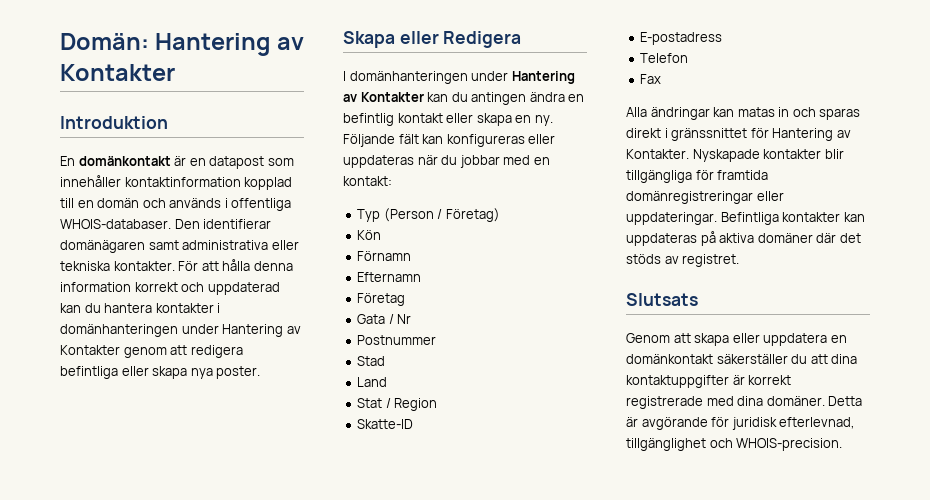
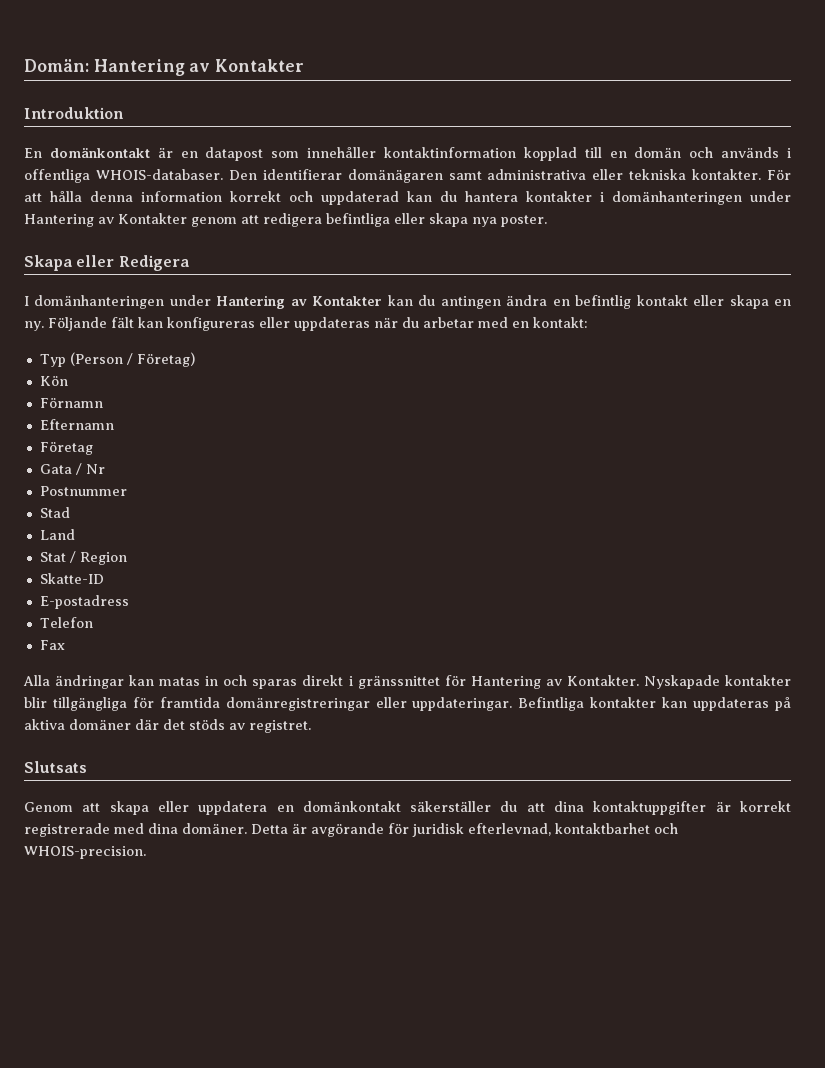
- Följande fält kan konfigureras eller uppdateras när du jobbar med en kontakt:
+ Följande fält kan konfigureras eller uppdateras när du arbetar med en kontakt:
- Detta är avgörande för juridisk efterlevnad, tillgänglighet och WHOIS-precision.
+ Detta är avgörande för juridisk efterlevnad, kontaktbarhet och WHOIS-precision.

